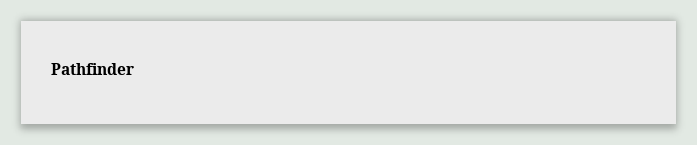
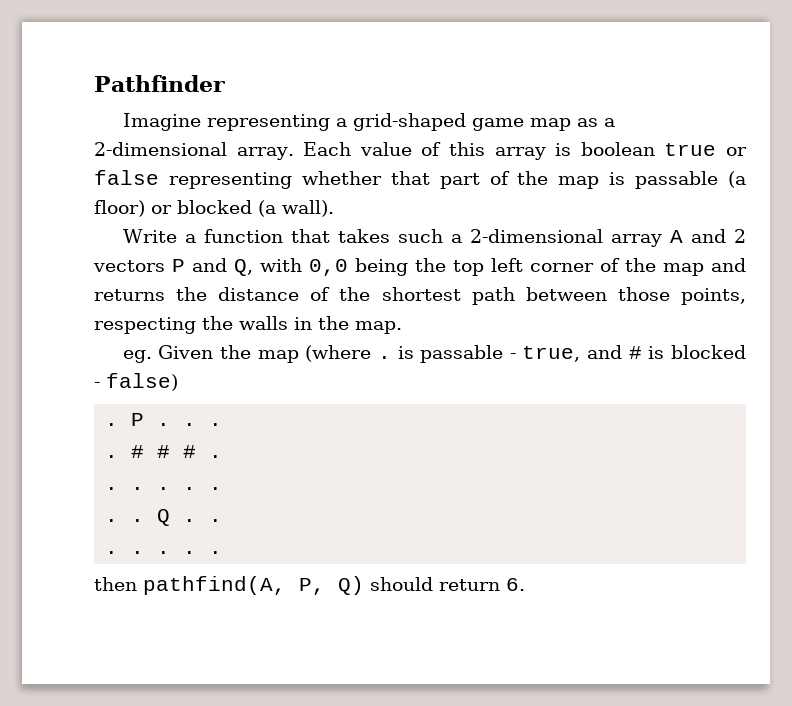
+ Imagine representing a grid-shaped game map as a 2-dimensional array. Each value of this array is boolean true or false representing whether that part of the map is passable (a floor) or blocked (a wall).
+ Write a function that takes such a 2-dimensional array A and 2 vectors P and Q, with 0,0 being the top left corner of the map and returns the distance of the shortest path between those points, respecting the walls in the map.
+ eg. Given the map (where . is passable - true, and # is blocked - false)
+ . P . . .
+ . # # # .
+ . . . . .
+ . . Q . .
+ . . . . .
+ then pathfind(A, P, Q) should return 6.

